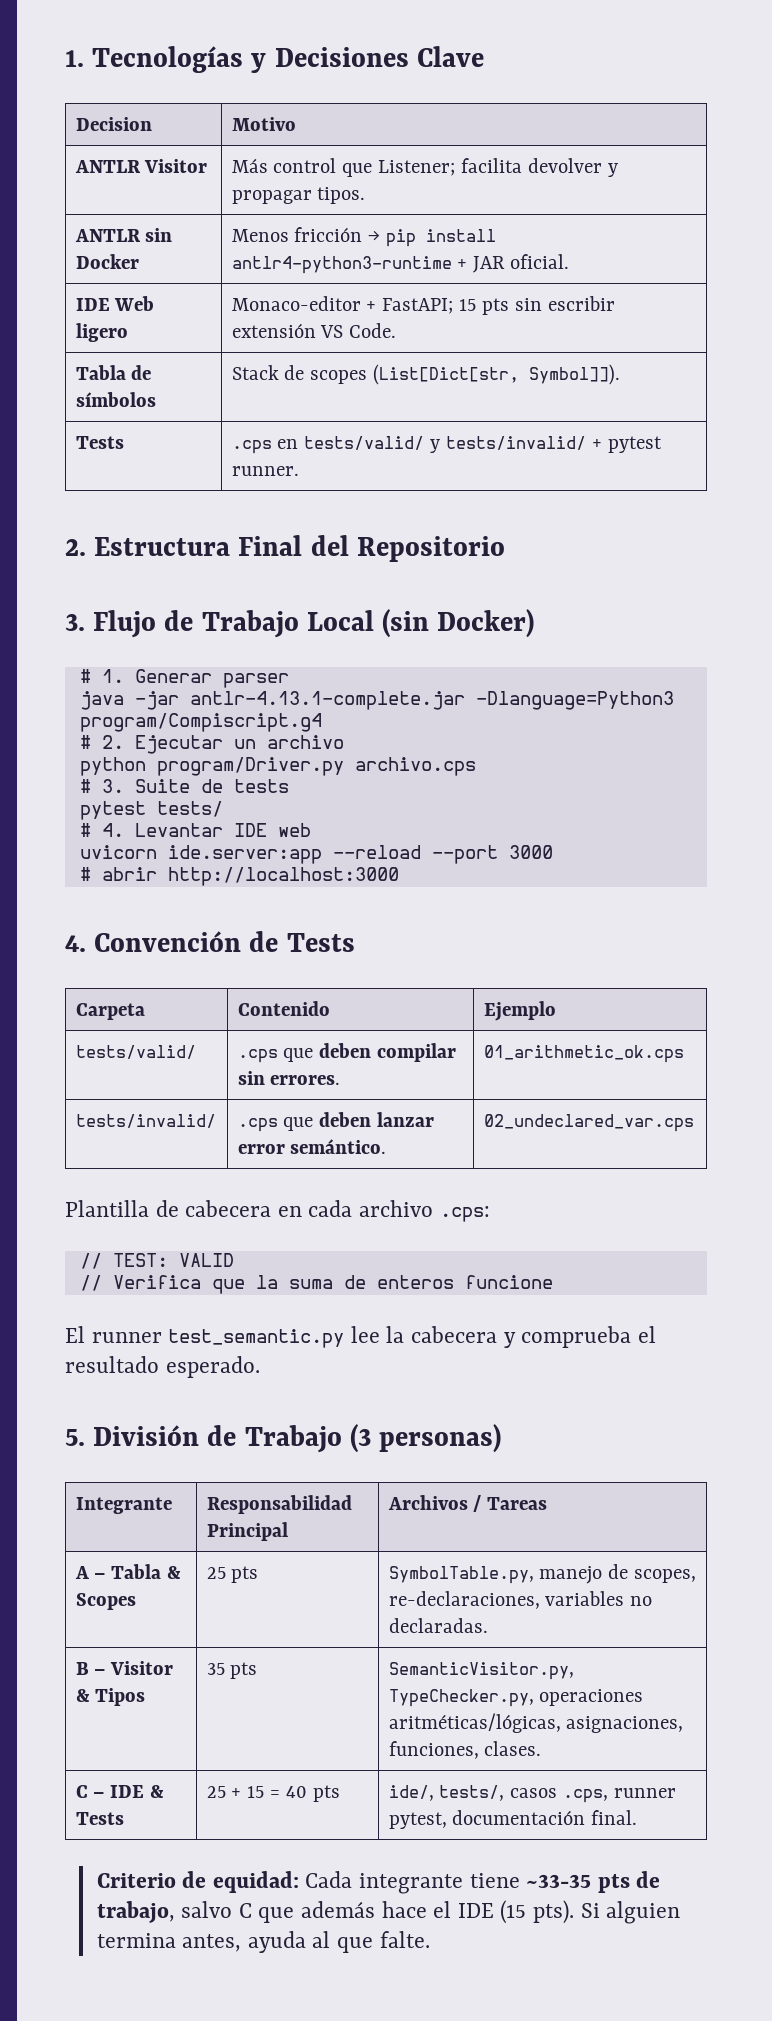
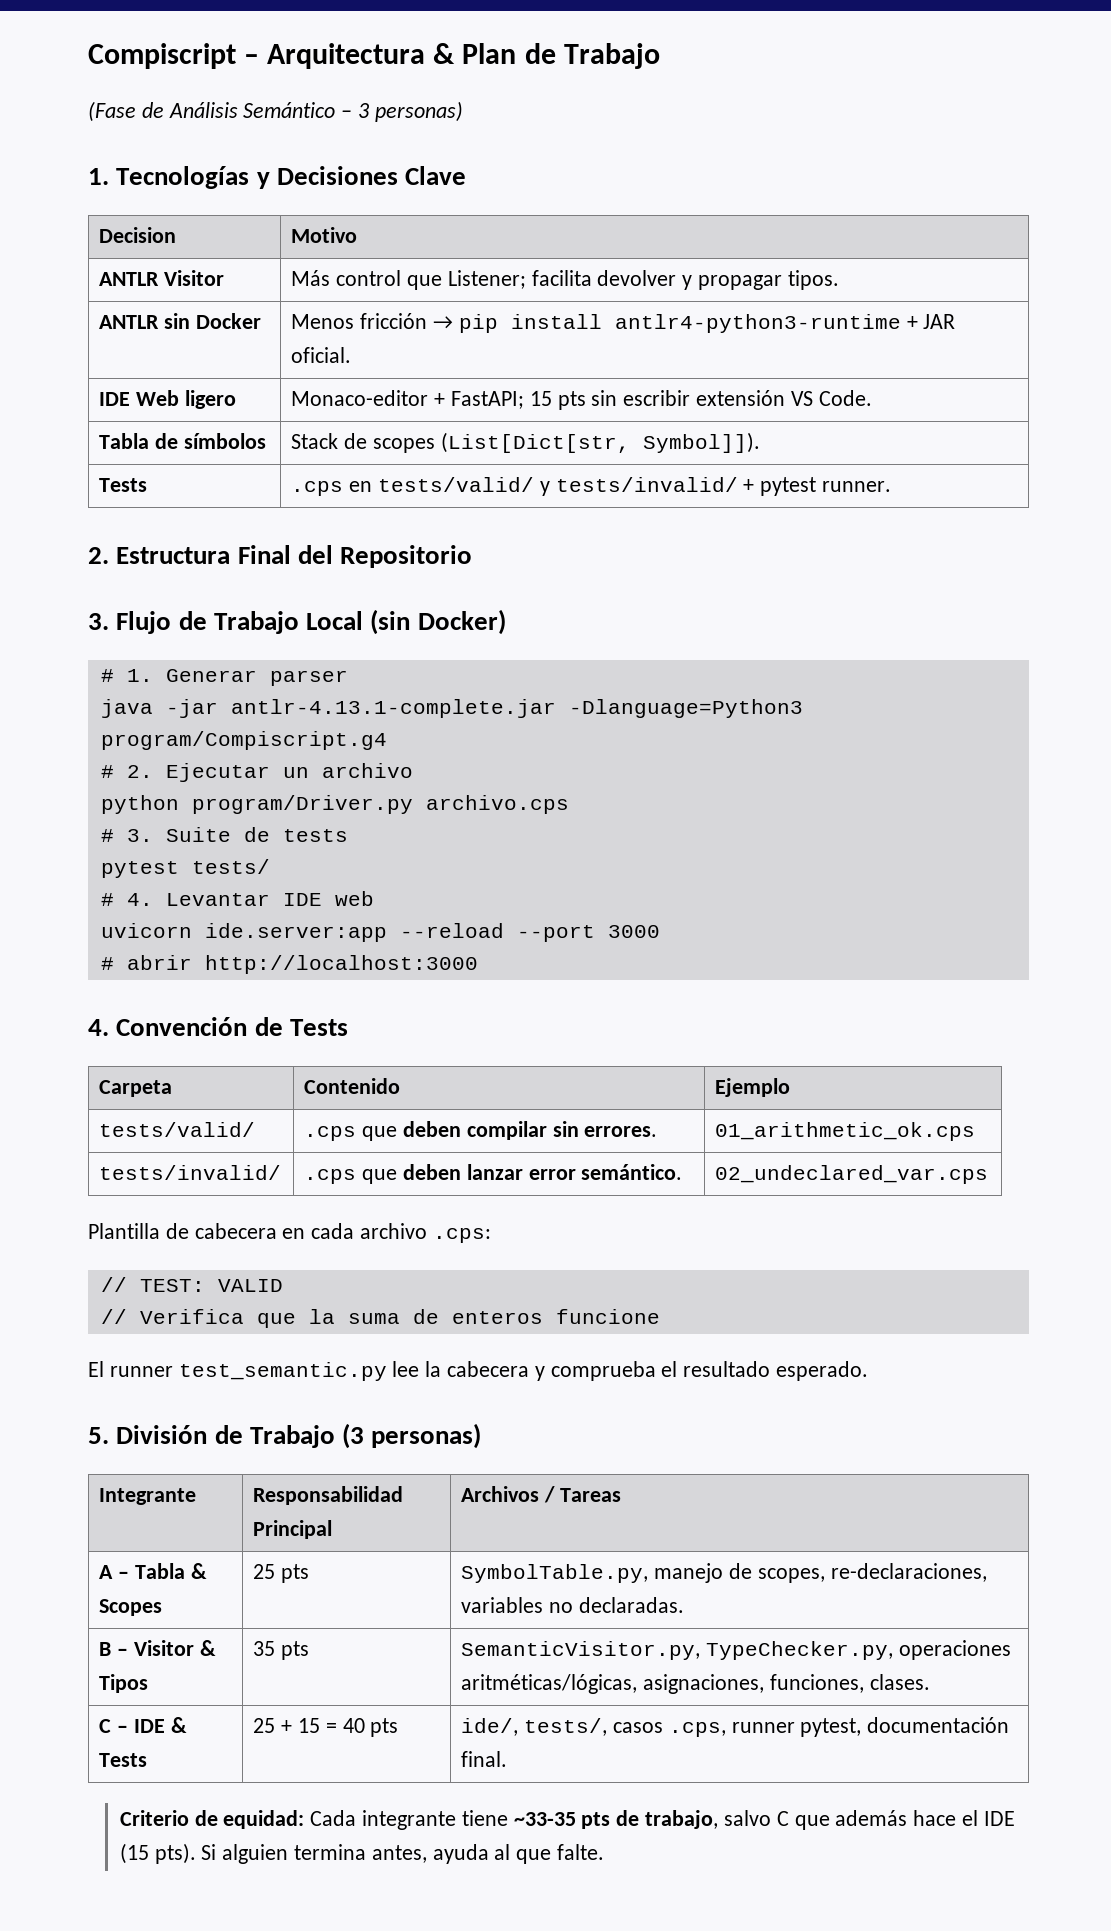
+ Compiscript – Arquitectura & Plan de Trabajo
+ (Fase de Análisis Semántico – 3 personas)

